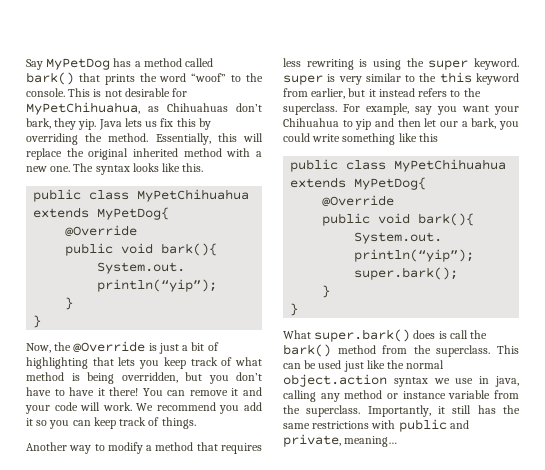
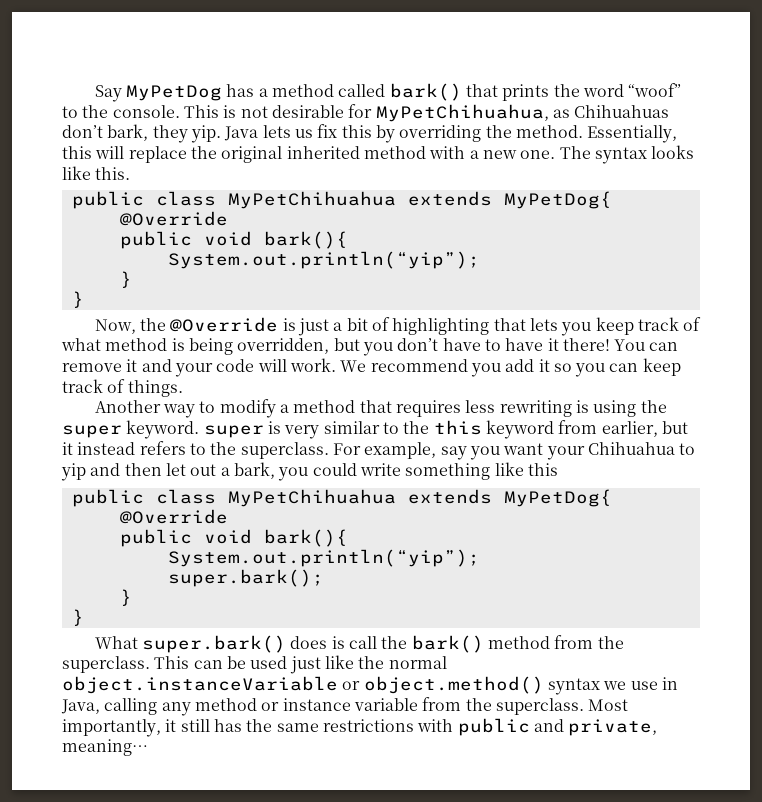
- For example, say you want your Chihuahua to yip and then let our a bark, you could write something like this
+ For example, say you want your Chihuahua to yip and then let out a bark, you could write something like this
- This can be used just like the normal object.action syntax we use in java, calling any method or instance variable from the superclass.
+ This can be used just like the normal object.instanceVariable or object.method() syntax we use in Java, calling any method or instance variable from the superclass.
- Importantly, it still has the same restrictions with public and private, meaning…
+ Most importantly, it still has the same restrictions with public and private, meaning…

